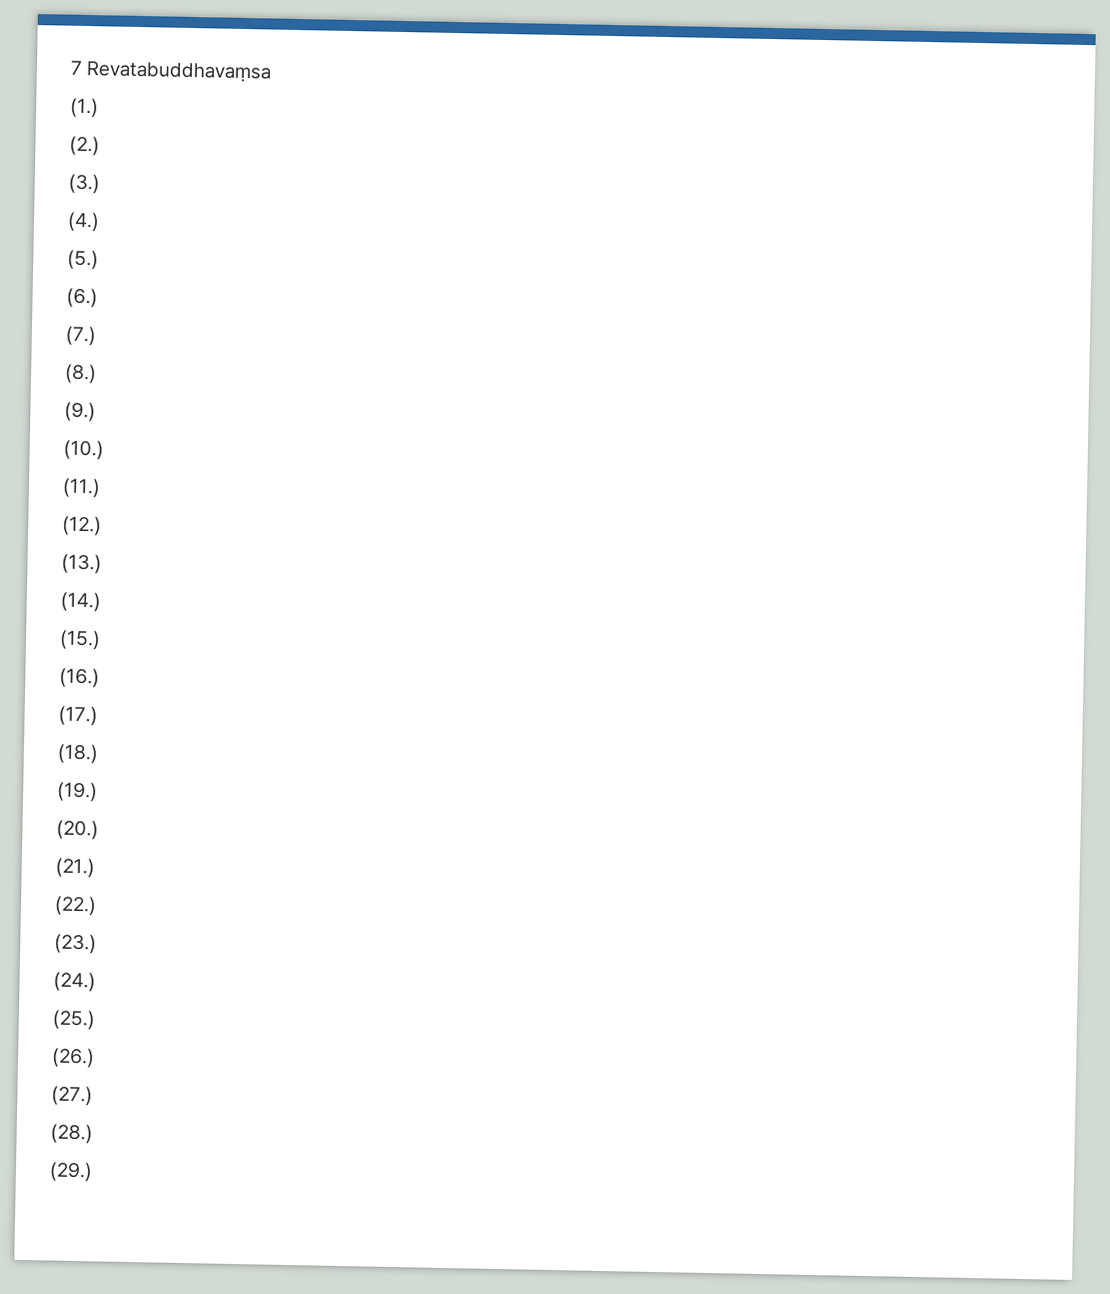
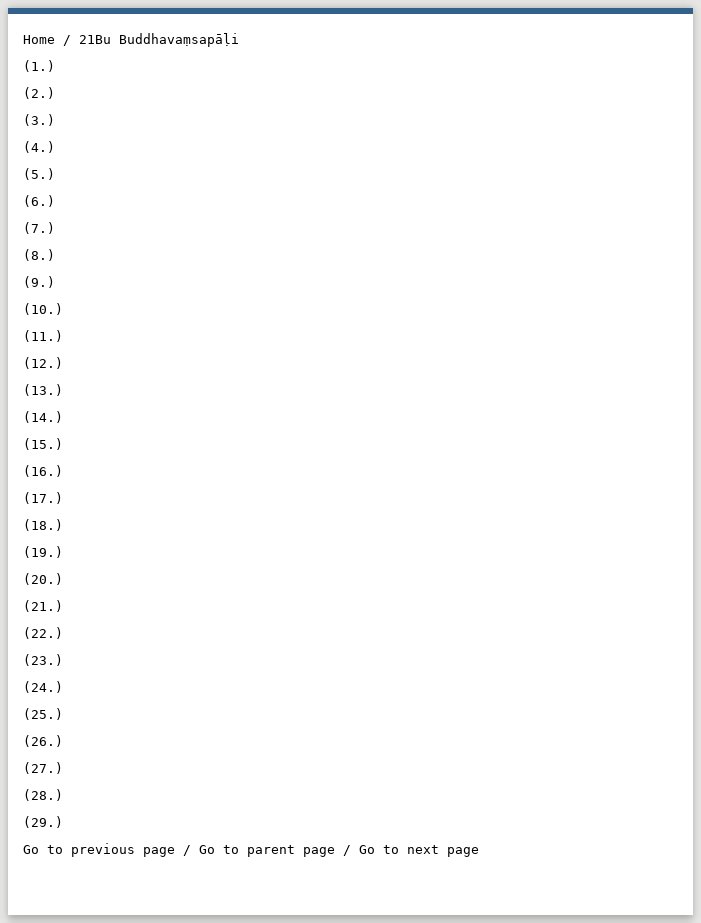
- 7 Revatabuddhavaṃsa
+ Home / 21Bu Buddhavaṃsapāḷi
+ Go to previous page / Go to parent page / Go to next page

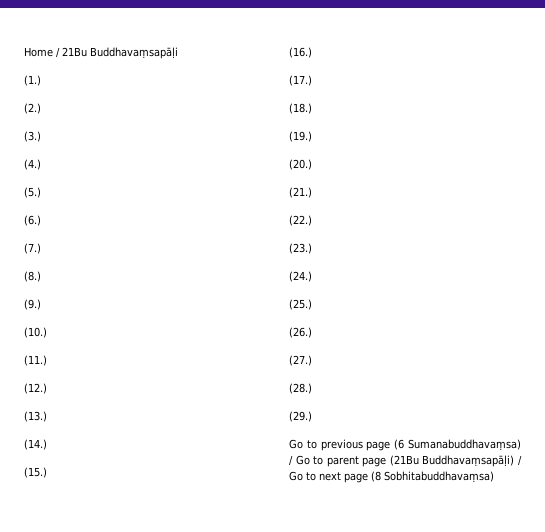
- Go to previous page / Go to parent page / Go to next page
+ Go to previous page (6 Sumanabuddhavaṃsa) / Go to parent page (21Bu Buddhavaṃsapāḷi) / Go to next page (8 Sobhitabuddhavaṃsa)

